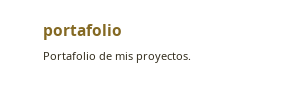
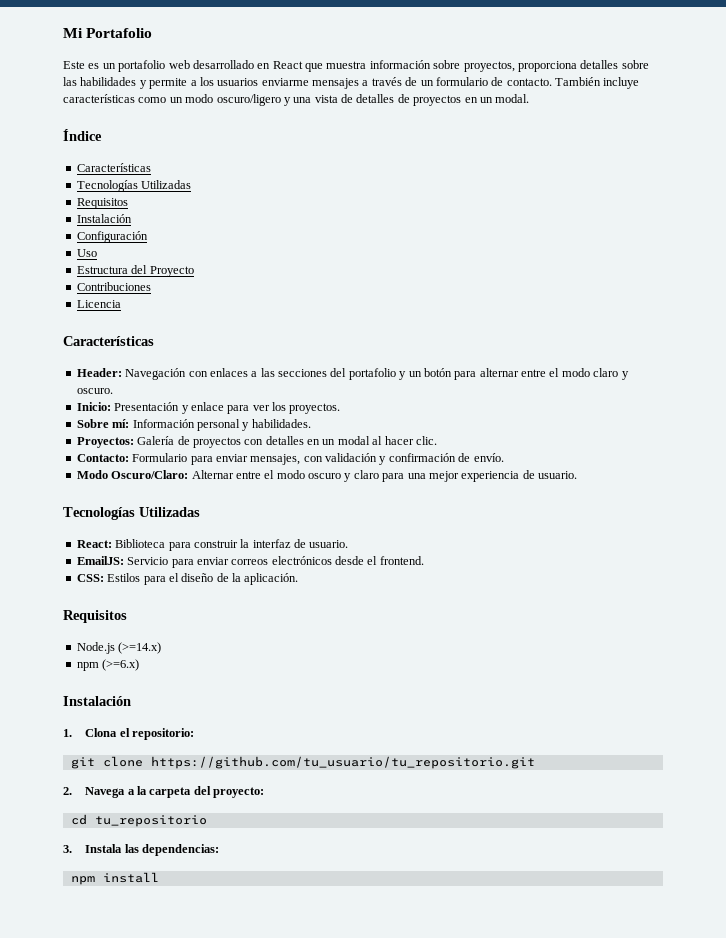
- portafolio
- Portafolio de mis proyectos.
+ Mi Portafolio
+ Este es un portafolio web desarrollado en React que muestra información sobre proyectos, proporciona detalles sobre las habilidades y permite a los usuarios enviarme mensajes a través de un formulario de contacto. También incluye características como un modo oscuro/ligero y una vista de detalles de proyectos en un modal.
+ Índice
+ Características
+ Tecnologías Utilizadas
+ Requisitos
+ Instalación
+ Configuración
+ Uso
+ Estructura del Proyecto
+ Contribuciones
+ Licencia
+ Características
+ Header: Navegación con enlaces a las secciones del portafolio y un botón para alternar entre el modo claro y oscuro.
+ Inicio: Presentación y enlace para ver los proyectos.
+ Sobre mí: Información personal y habilidades.
+ Proyectos: Galería de proyectos con detalles en un modal al hacer clic.
+ Contacto: Formulario para enviar mensajes, con validación y confirmación de envío.
+ Modo Oscuro/Claro: Alternar entre el modo oscuro y claro para una mejor experiencia de usuario.
+ Tecnologías Utilizadas
+ React: Biblioteca para construir la interfaz de usuario.
+ EmailJS: Servicio para enviar correos electrónicos desde el frontend.
+ CSS: Estilos para el diseño de la aplicación.
+ Requisitos
+ Node.js (>=14.x)
+ npm (>=6.x)
+ Instalación
+ 1. Clona el repositorio:
+ git clone https://github.com/tu_usuario/tu_repositorio.git
+ 2. Navega a la carpeta del proyecto:
+ cd tu_repositorio
+ 3. Instala las dependencias:
+ npm install

